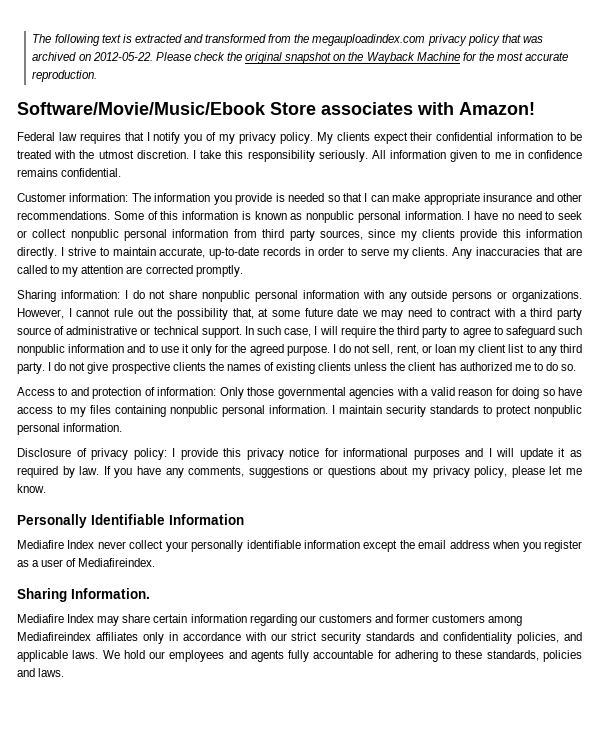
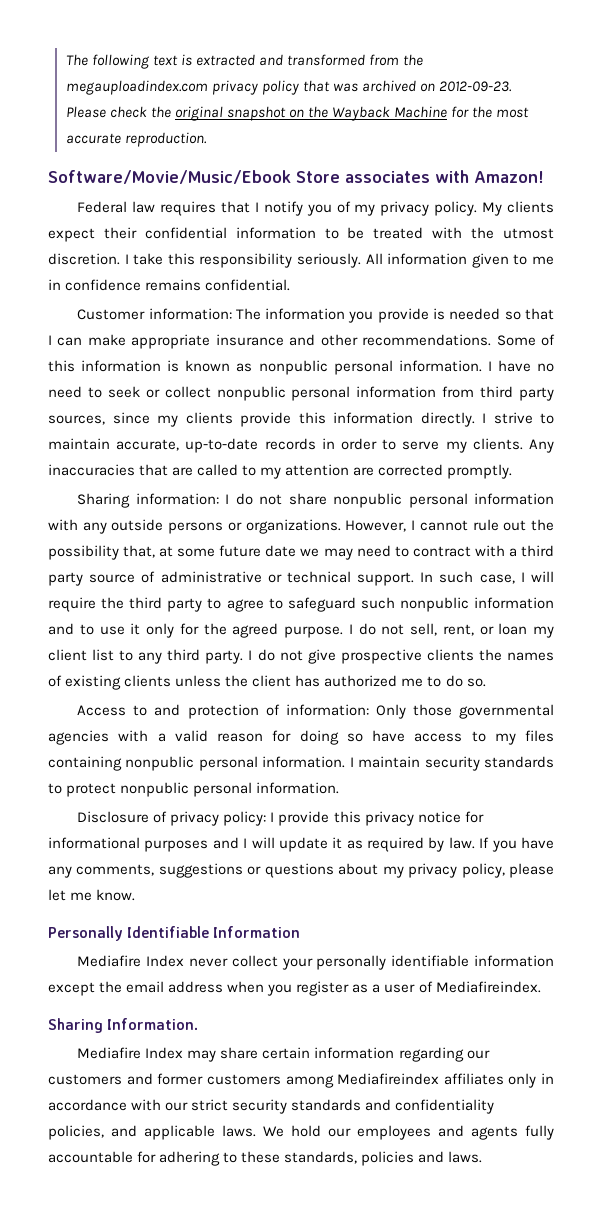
- The following text is extracted and transformed from the megauploadindex.com privacy policy that was archived on 2012-05-22.
+ The following text is extracted and transformed from the megauploadindex.com privacy policy that was archived on 2012-09-23.

